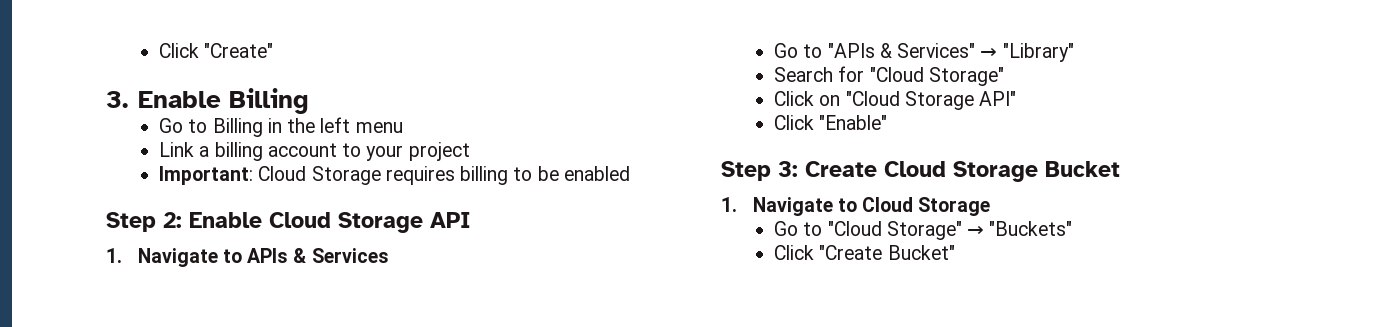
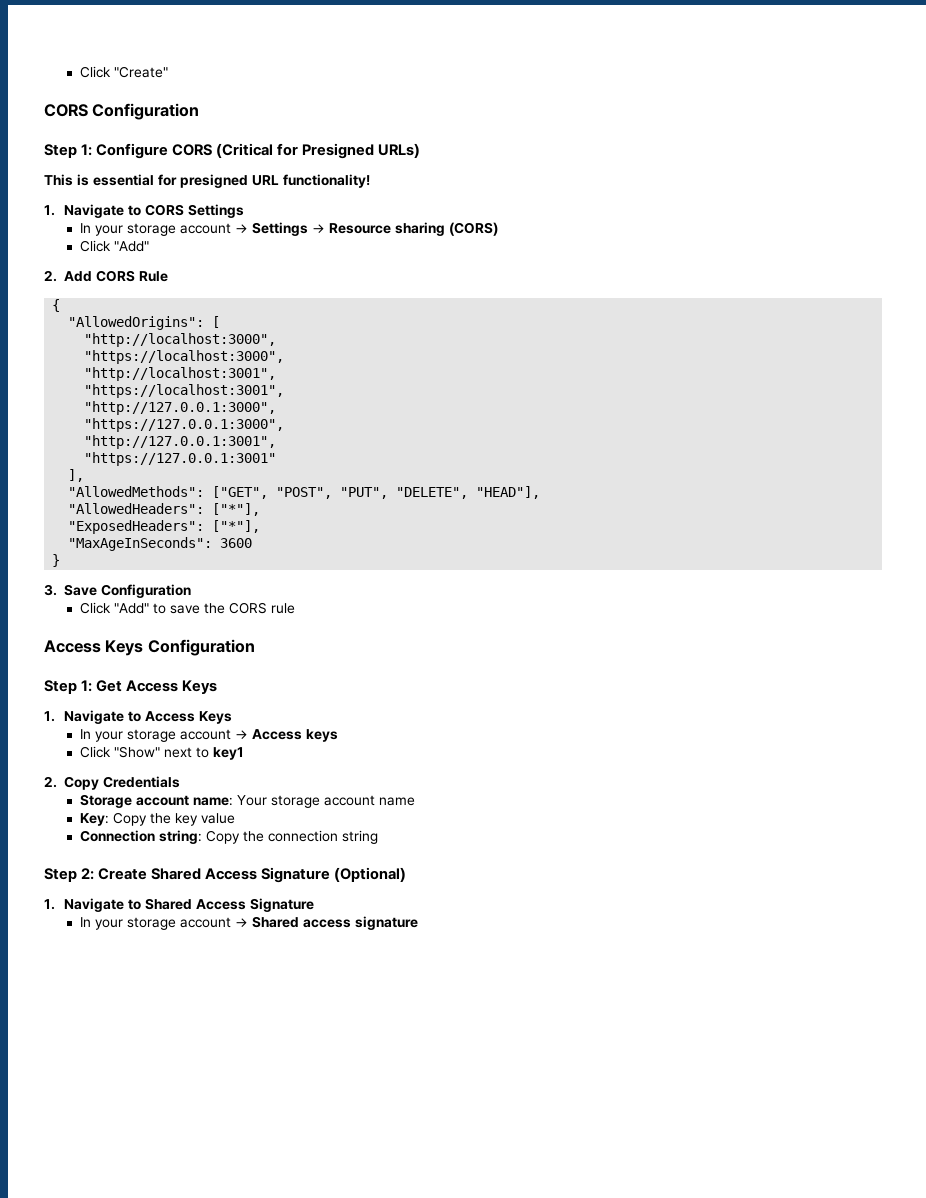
- 3. Enable Billing
- Go to Billing in the left menu
- Link a billing account to your project
- Important: Cloud Storage requires billing to be enabled
- Step 2: Enable Cloud Storage API
- 1. Navigate to APIs & Services
- Go to "APIs & Services" → "Library"
- Search for "Cloud Storage"
- Click on "Cloud Storage API"
- Click "Enable"
- Step 3: Create Cloud Storage Bucket
- 1. Navigate to Cloud Storage
- Go to "Cloud Storage" → "Buckets"
- Click "Create Bucket"
+ CORS Configuration
+ Step 1: Configure CORS (Critical for Presigned URLs)
+ This is essential for presigned URL functionality!
+ 1. Navigate to CORS Settings
+ In your storage account → Settings → Resource sharing (CORS)
+ Click "Add"
+ 2. Add CORS Rule
+ {
+ "AllowedOrigins": [
+ "http://localhost:3000",
+ "https://localhost:3000",
+ "http://localhost:3001",
+ "https://localhost:3001",
+ "http://127.0.0.1:3000",
+ "https://127.0.0.1:3000",
+ "http://127.0.0.1:3001",
+ "https://127.0.0.1:3001"
+ ],
+ "AllowedMethods": ["GET", "POST", "PUT", "DELETE", "HEAD"],
+ "AllowedHeaders": ["*"],
+ "ExposedHeaders": ["*"],
+ "MaxAgeInSeconds": 3600
+ }
+ 3. Save Configuration
+ Click "Add" to save the CORS rule
+ Access Keys Configuration
+ Step 1: Get Access Keys
+ 1. Navigate to Access Keys
+ In your storage account → Access keys
+ Click "Show" next to key1
+ 2. Copy Credentials
+ Storage account name: Your storage account name
+ Key: Copy the key value
+ Connection string: Copy the connection string
+ Step 2: Create Shared Access Signature (Optional)
+ 1. Navigate to Shared Access Signature
+ In your storage account → Shared access signature

